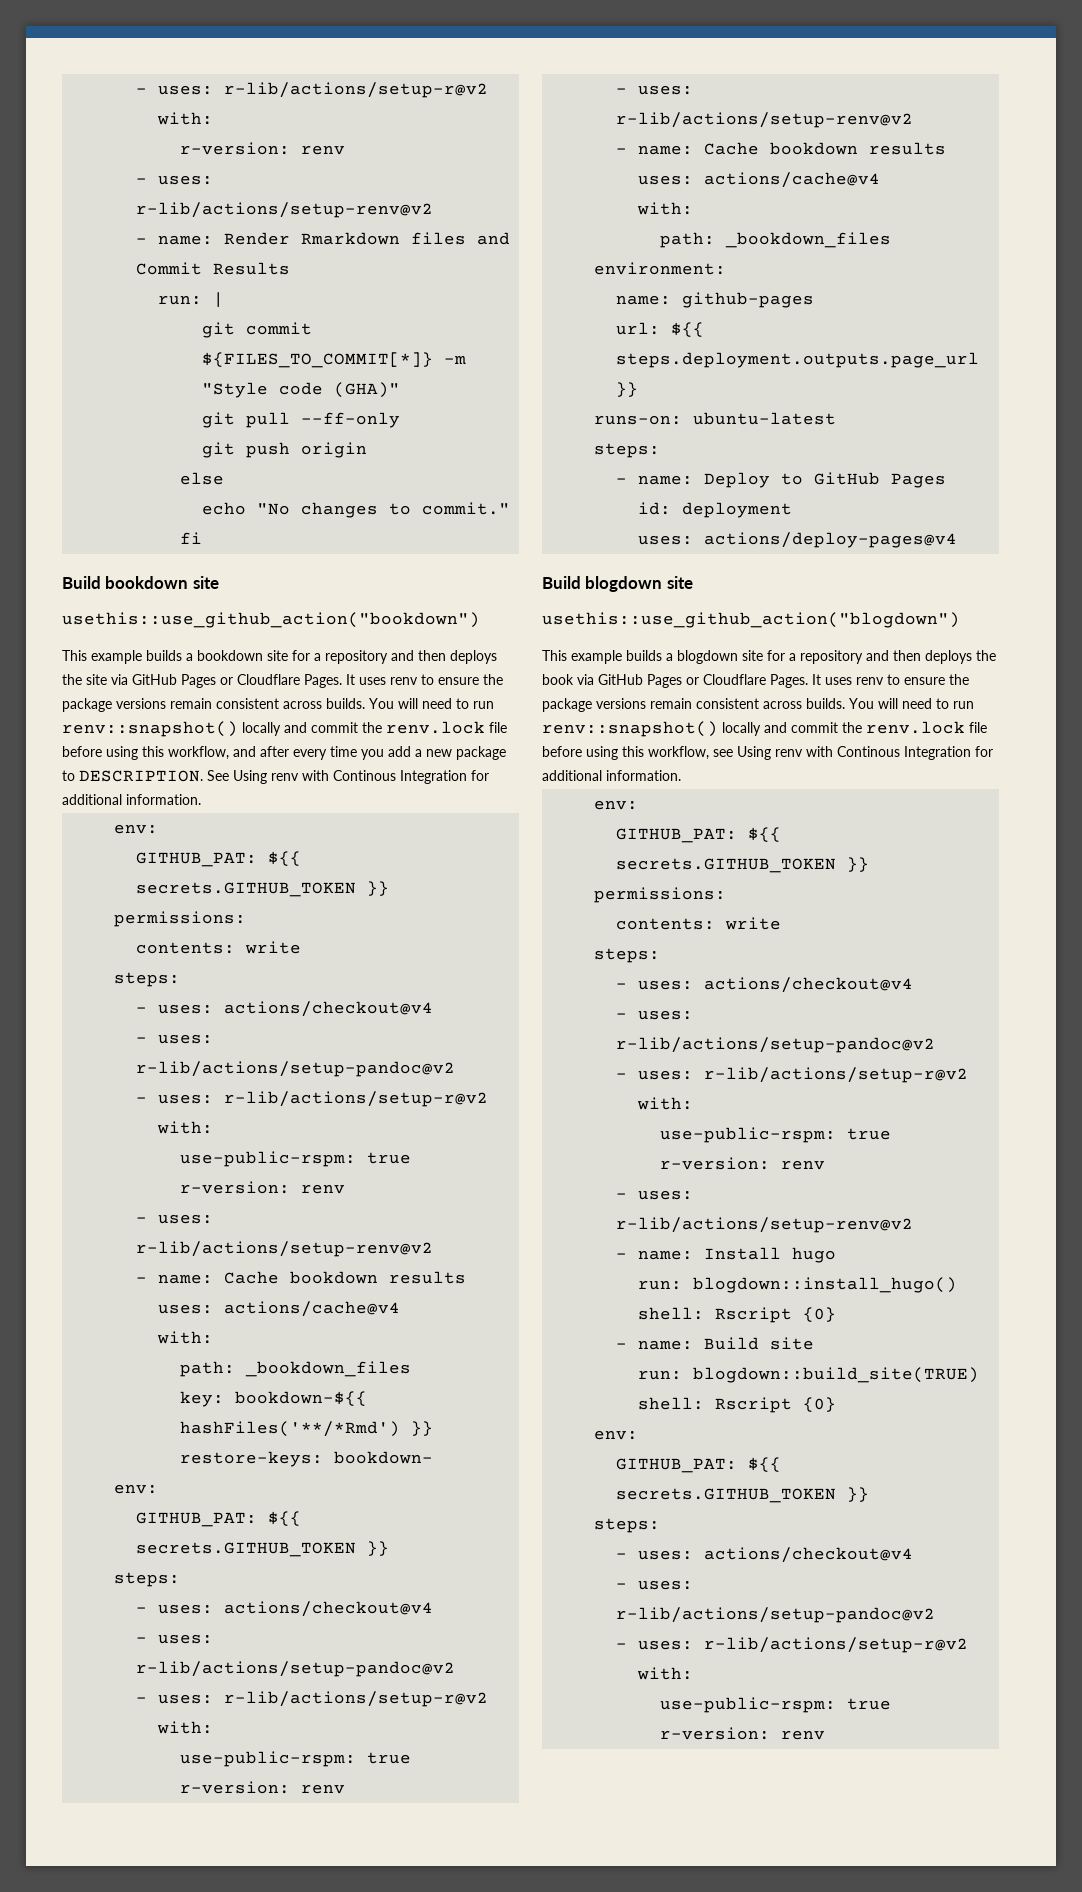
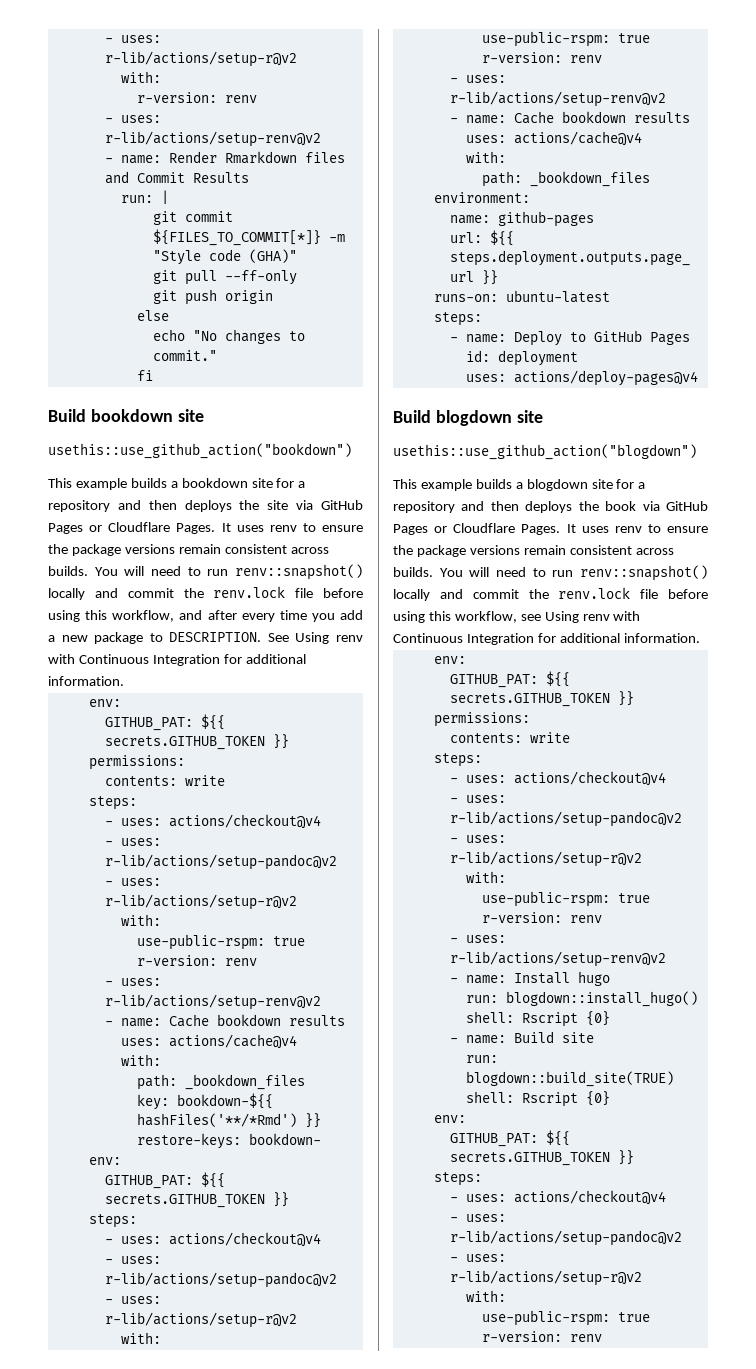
- See Using renv with Continous Integration for additional information.
+ See Using renv with Continuous Integration for additional information.
- You will need to run renv::snapshot() locally and commit the renv.lock file before using this workflow, see Using renv with Continous Integration for additional information.
+ You will need to run renv::snapshot() locally and commit the renv.lock file before using this workflow, see Using renv with Continuous Integration for additional information.

